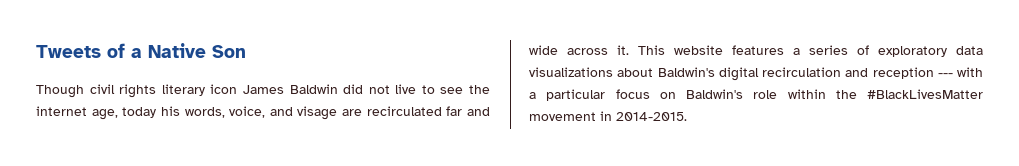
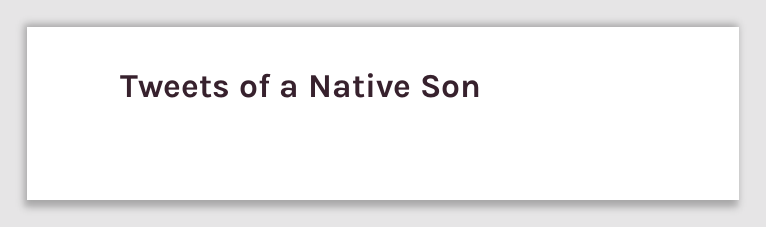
- Though civil rights literary icon James Baldwin did not live to see the internet age, today his words, voice, and visage are recirculated far and wide across it. This website features a series of exploratory data visualizations about Baldwin's digital recirculation and reception --- with a particular focus on Baldwin's role within the #BlackLivesMatter movement in 2014-2015.

